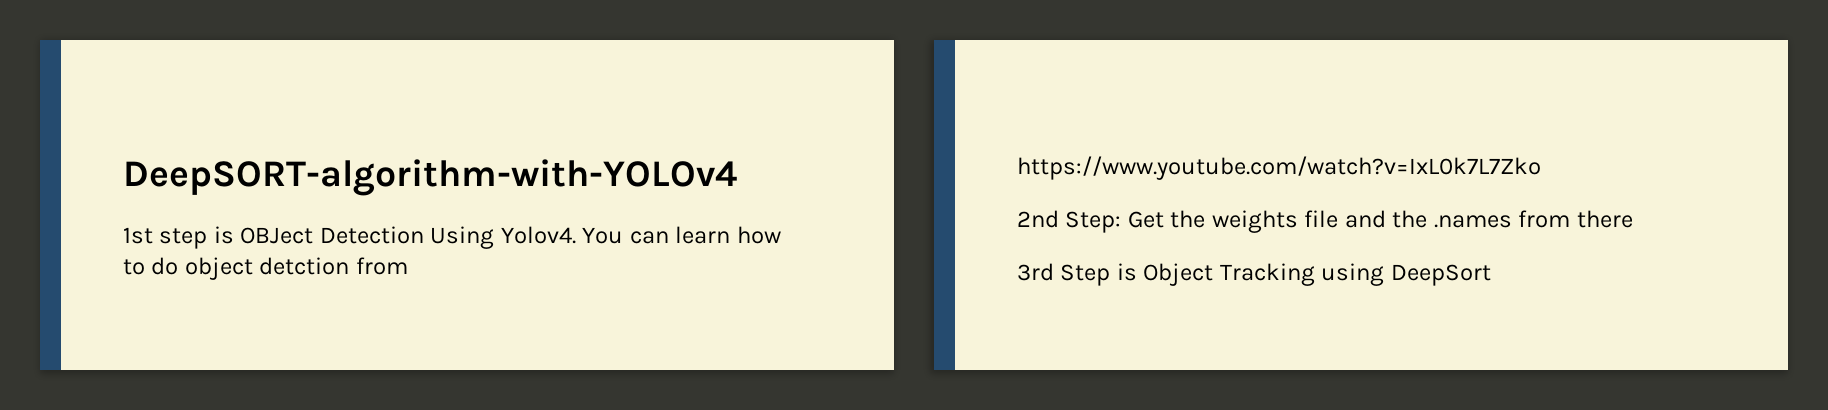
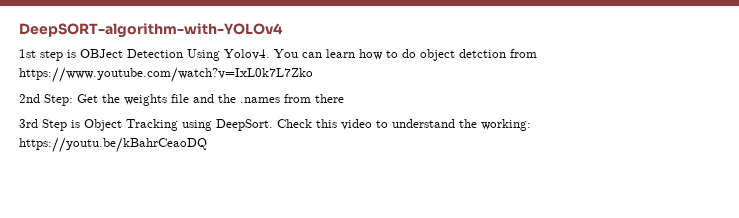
- 3rd Step is Object Tracking using DeepSort
+ 3rd Step is Object Tracking using DeepSort. Check this video to understand the working: https://youtu.be/kBahrCeaoDQ

